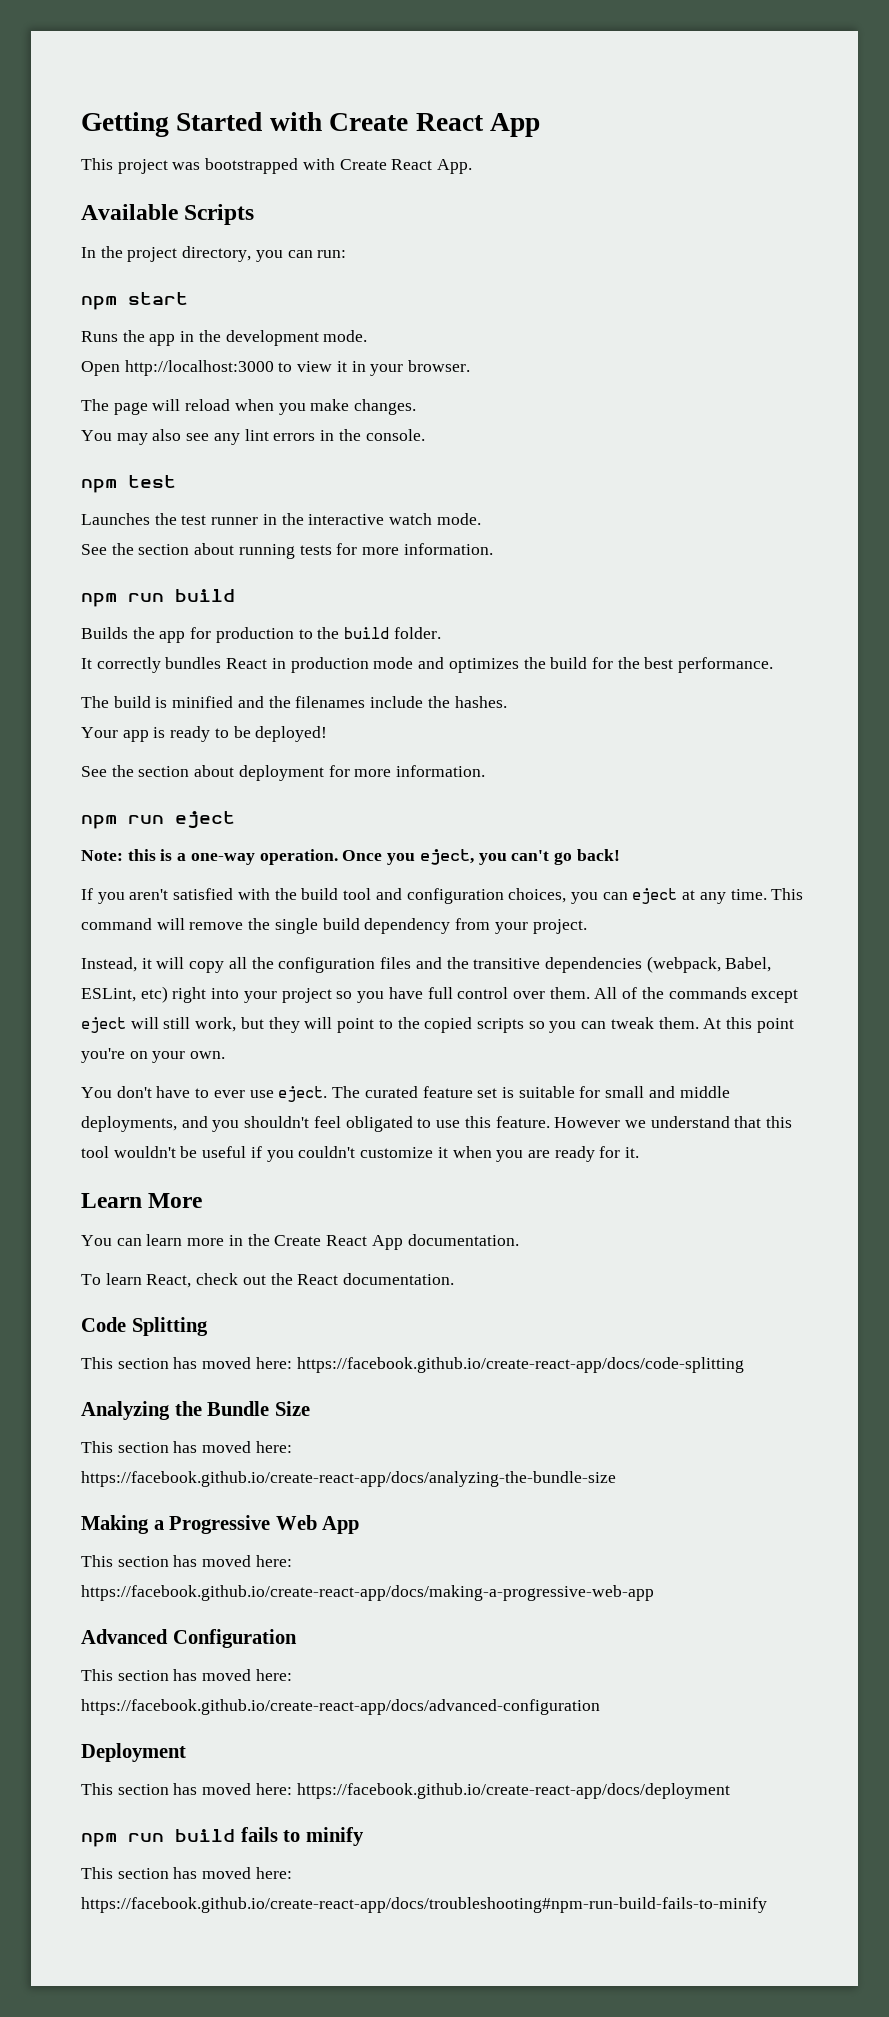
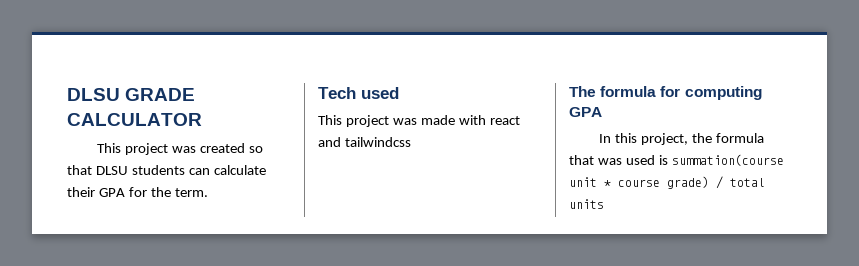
- Getting Started with Create React App
- This project was bootstrapped with Create React App.
- Available Scripts
- In the project directory, you can run:
- npm start
- Runs the app in the development mode.
- Open http://localhost:3000 to view it in your browser.
- The page will reload when you make changes.
- You may also see any lint errors in the console.
- npm test
- Launches the test runner in the interactive watch mode.
- See the section about running tests for more information.
- npm run build
- Builds the app for production to the build folder.
- It correctly bundles React in production mode and optimizes the build for the best performance.
- The build is minified and the filenames include the hashes.
- Your app is ready to be deployed!
- See the section about deployment for more information.
- npm run eject
- Note: this is a one-way operation. Once you eject, you can't go back!
- If you aren't satisfied with the build tool and configuration choices, you can eject at any time. This command will remove the single build dependency from your project.
- Instead, it will copy all the configuration files and the transitive dependencies (webpack, Babel, ESLint, etc) right into your project so you have full control over them. All of the commands except eject will still work, but they will point to the copied scripts so you can tweak them. At this point you're on your own.
- You don't have to ever use eject. The curated feature set is suitable for small and middle deployments, and you shouldn't feel obligated to use this feature. However we understand that this tool wouldn't be useful if you couldn't customize it when you are ready for it.
- Learn More
- You can learn more in the Create React App documentation.
- To learn React, check out the React documentation.
- Code Splitting
- This section has moved here: https://facebook.github.io/create-react-app/docs/code-splitting
- Analyzing the Bundle Size
- This section has moved here: https://facebook.github.io/create-react-app/docs/analyzing-the-bundle-size
- Making a Progressive Web App
- This section has moved here: https://facebook.github.io/create-react-app/docs/making-a-progressive-web-app
- Advanced Configuration
- This section has moved here: https://facebook.github.io/create-react-app/docs/advanced-configuration
- Deployment
- This section has moved here: https://facebook.github.io/create-react-app/docs/deployment
- npm run build fails to minify
- This section has moved here: https://facebook.github.io/create-react-app/docs/troubleshooting#npm-run-build-fails-to-minify
+ DLSU GRADE CALCULATOR
+ This project was created so that DLSU students can calculate their GPA for the term.
+ Tech used
+ This project was made with react and tailwindcss
+ The formula for computing GPA
+ In this project, the formula that was used is summation(course unit * course grade) / total units

